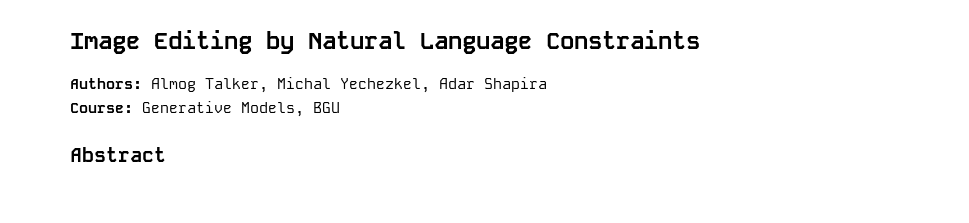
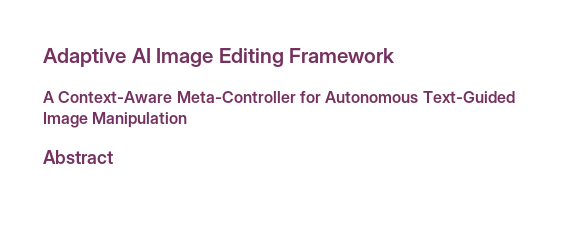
- Image Editing by Natural Language Constraints
- Authors: Almog Talker, Michal Yechezkel, Adar Shapira
- Course: Generative Models, BGU
+ Adaptive AI Image Editing Framework
+ A Context-Aware Meta-Controller for Autonomous Text-Guided Image Manipulation

